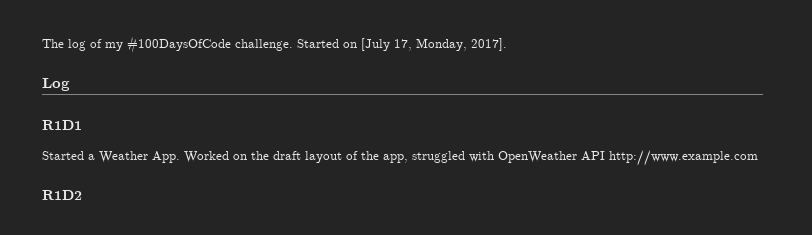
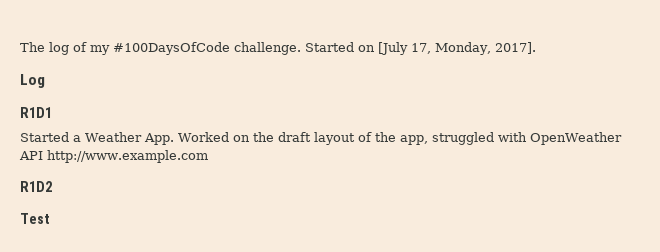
+ Test

